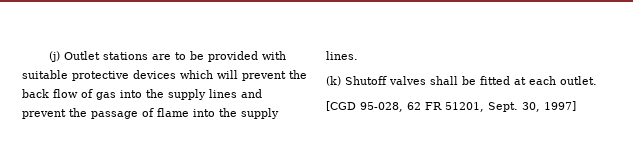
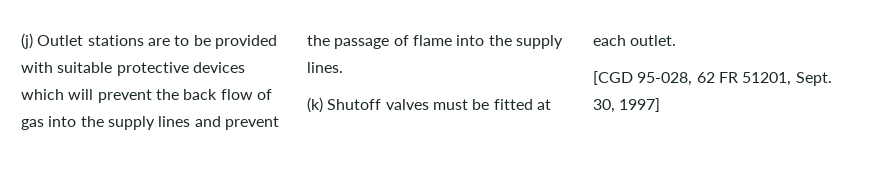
- (k) Shutoff valves shall be fitted at each outlet.
+ (k) Shutoff valves must be fitted at each outlet.

